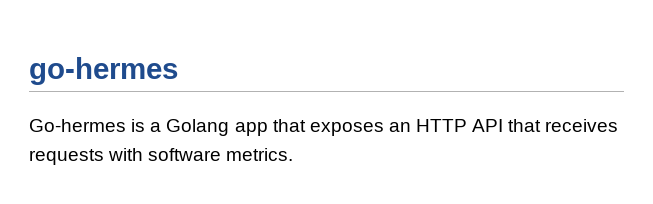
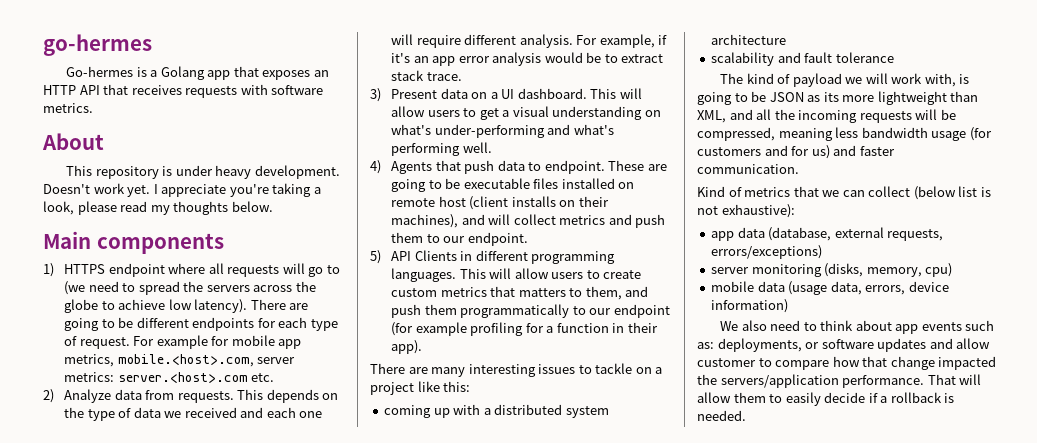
+ About
+ This repository is under heavy development. Doesn't work yet. I appreciate you're taking a look, please read my thoughts below.
+ Main components
+ 1) HTTPS endpoint where all requests will go to (we need to spread the servers across the globe to achieve low latency). There are going to be different endpoints for each type of request. For example for mobile app metrics, mobile.<host>.com, server metrics: server.<host>.com etc.
+ 2) Analyze data from requests. This depends on the type of data we received and each one will require different analysis. For example, if it's an app error analysis would be to extract stack trace.
+ 3) Present data on a UI dashboard. This will allow users to get a visual understanding on what's under-performing and what's performing well.
+ 4) Agents that push data to endpoint. These are going to be executable files installed on remote host (client installs on their machines), and will collect metrics and push them to our endpoint.
+ 5) API Clients in different programming languages. This will allow users to create custom metrics that matters to them, and push them programmatically to our endpoint (for example profiling for a function in their app).
+ There are many interesting issues to tackle on a project like this:
+ coming up with a distributed system architecture
+ scalability and fault tolerance
+ The kind of payload we will work with, is going to be JSON as its more lightweight than XML, and all the incoming requests will be compressed, meaning less bandwidth usage (for customers and for us) and faster communication.
+ Kind of metrics that we can collect (below list is not exhaustive):
+ app data (database, external requests, errors/exceptions)
+ server monitoring (disks, memory, cpu)
+ mobile data (usage data, errors, device information)
+ We also need to think about app events such as: deployments, or software updates and allow customer to compare how that change impacted the servers/application performance. That will allow them to easily decide if a rollback is needed.

